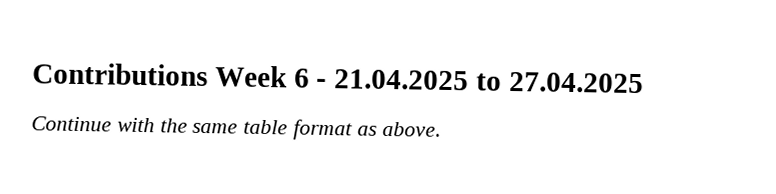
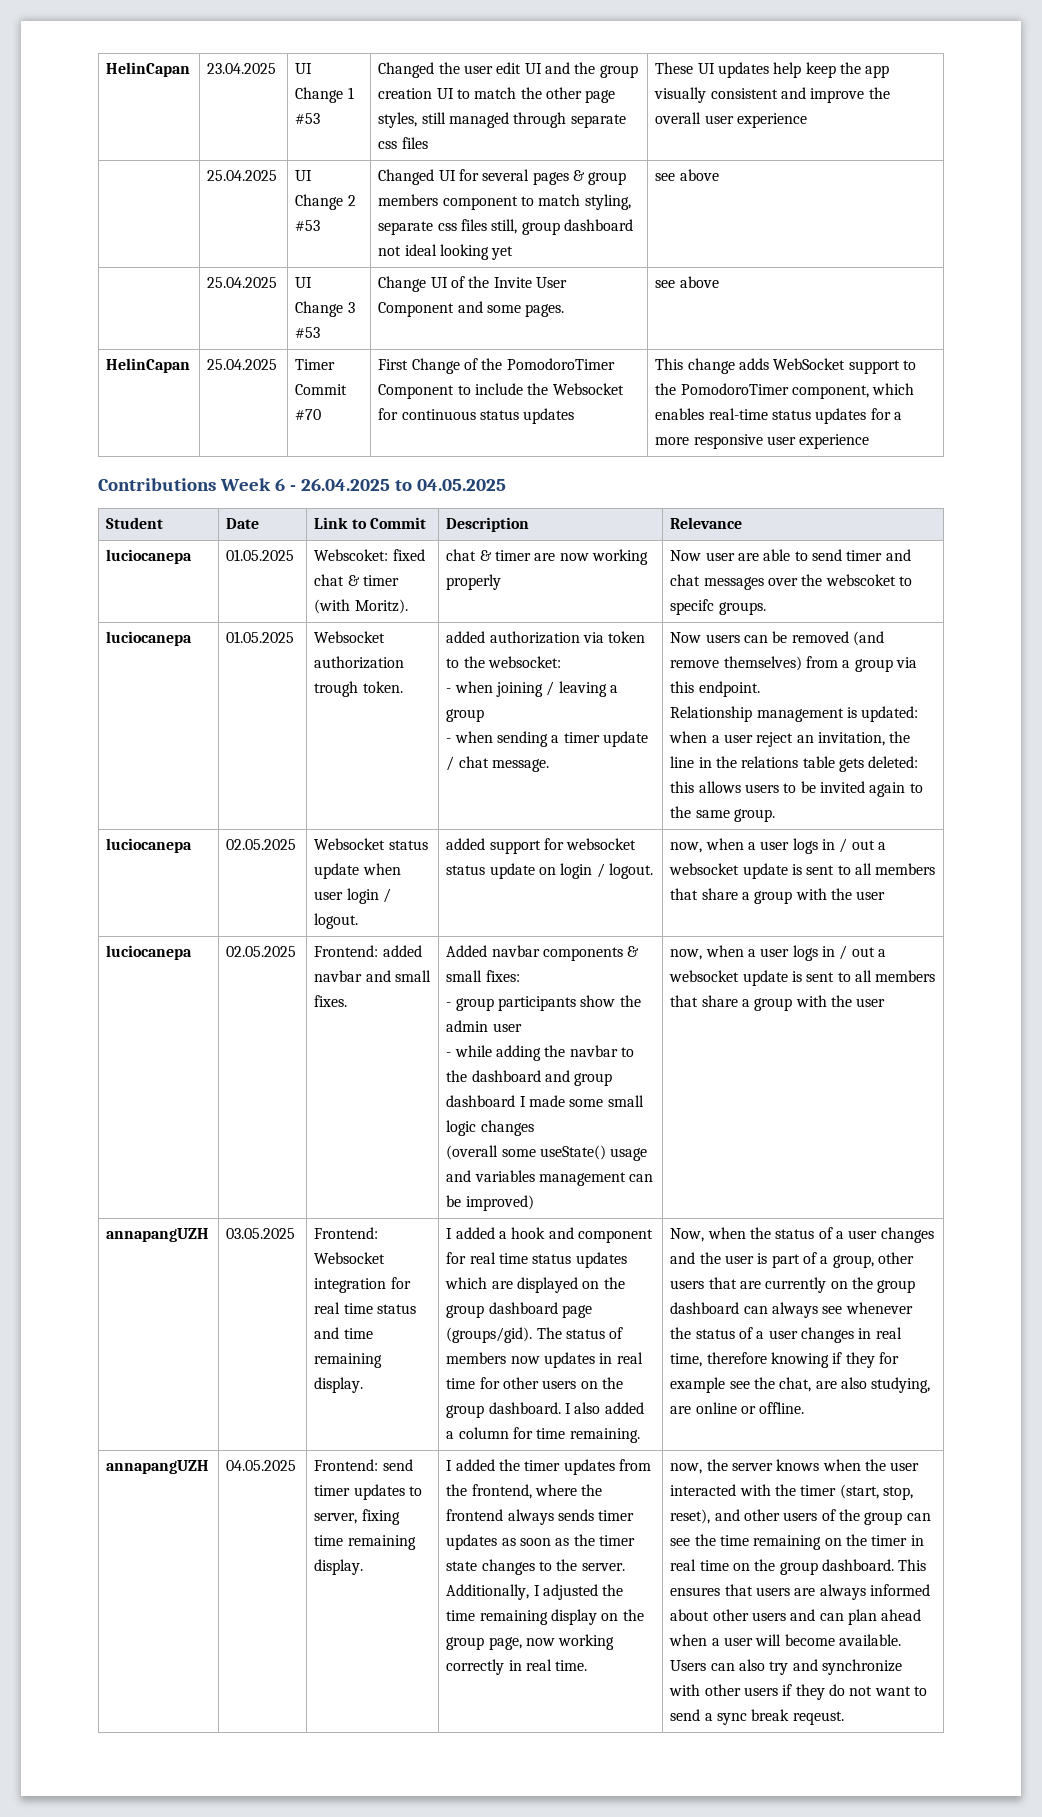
- Contributions Week 6 - 21.04.2025 to 27.04.2025
- Continue with the same table format as above.
+ HelinCapan | 23.04.2025 | UI Change 1 #53 | Changed the user edit UI and the group creation UI to match the other page styles, still managed through separate css files | These UI updates help keep the app visually consistent and improve the overall user experience
+ | 25.04.2025 | UI Change 2 #53 | Changed UI for several pages & group members component to match styling, separate css files still, group dashboard not ideal looking yet | see above
+ | 25.04.2025 | UI Change 3 #53 | Change UI of the Invite User Component and some pages. | see above
+ HelinCapan | 25.04.2025 | Timer Commit #70 | First Change of the PomodoroTimer Component to include the Websocket for continuous status updates | This change adds WebSocket support to the PomodoroTimer component, which enables real-time status updates for a more responsive user experience
+ Contributions Week 6 - 26.04.2025 to 04.05.2025
+ Student | Date | Link to Commit | Description | Relevance
+ luciocanepa | 01.05.2025 | Webscoket: fixed chat & timer (with Moritz). | chat & timer are now working properly | Now user are able to send timer and chat messages over the webscoket to specifc groups.
+ luciocanepa | 01.05.2025 | Websocket authorization trough token. | added authorization via token to the websocket:
+ - when joining / leaving a group
+ - when sending a timer update / chat message. | Now users can be removed (and remove themselves) from a group via this endpoint.
+ Relationship management is updated: when a user reject an invitation, the line in the relations table gets deleted: this allows users to be invited again to the same group.
+ luciocanepa | 02.05.2025 | Websocket status update when user login / logout. | added support for websocket status update on login / logout. | now, when a user logs in / out a websocket update is sent to all members that share a group with the user
+ luciocanepa | 02.05.2025 | Frontend: added navbar and small fixes. | Added navbar components & small fixes:
+ - group participants show the admin user
+ - while adding the navbar to the dashboard and group dashboard I made some small logic changes
+ (overall some useState() usage and variables management can be improved) | now, when a user logs in / out a websocket update is sent to all members that share a group with the user
+ annapangUZH | 03.05.2025 | Frontend: Websocket integration for real time status and time remaining display. | I added a hook and component for real time status updates which are displayed on the group dashboard page (groups/gid). The status of members now updates in real time for other users on the group dashboard. I also added a column for time remaining. | Now, when the status of a user changes and the user is part of a group, other users that are currently on the group dashboard can always see whenever the status of a user changes in real time, therefore knowing if they for example see the chat, are also studying, are online or offline.
+ annapangUZH | 04.05.2025 | Frontend: send timer updates to server, fixing time remaining display. | I added the timer updates from the frontend, where the frontend always sends timer updates as soon as the timer state changes to the server. Additionally, I adjusted the time remaining display on the group page, now working correctly in real time. | now, the server knows when the user interacted with the timer (start, stop, reset), and other users of the group can see the time remaining on the timer in real time on the group dashboard. This ensures that users are always informed about other users and can plan ahead when a user will become available. Users can also try and synchronize with other users if they do not want to send a sync break reqeust.

